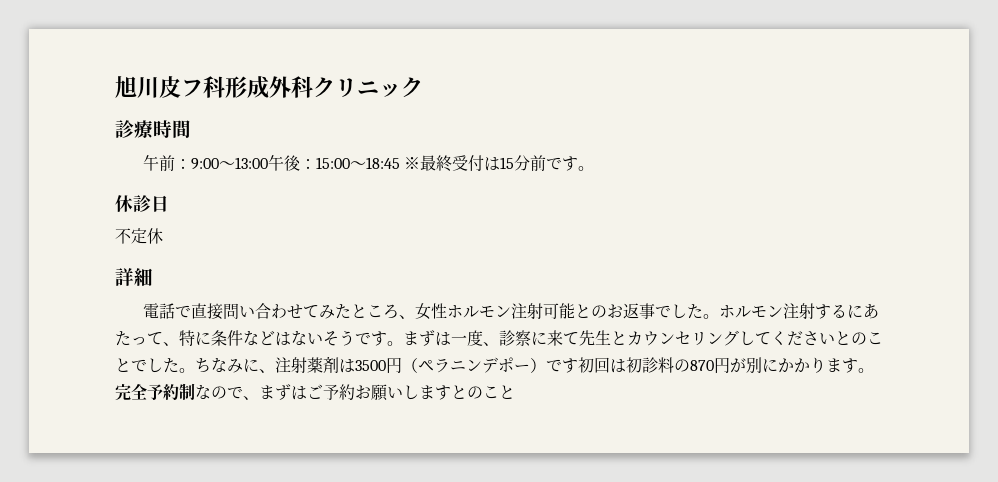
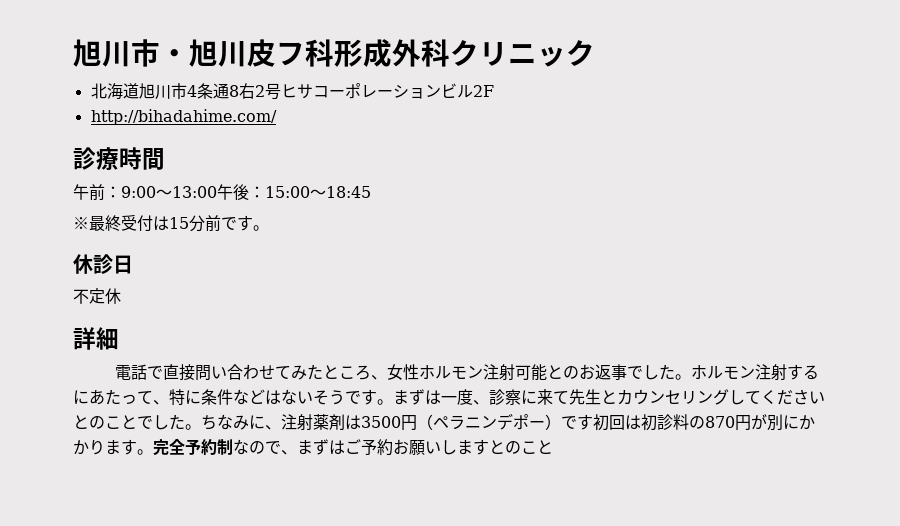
- 旭川皮フ科形成外科クリニック
+ 旭川市・旭川皮フ科形成外科クリニック
+ 北海道旭川市4条通8右2号ヒサコーポレーションビル2F
+ http://bihadahime.com/
- 午前：9:00～13:00午後：15:00～18:45 ※最終受付は15分前です。
+ 午前：9:00～13:00午後：15:00～18:45
+ ※最終受付は15分前です。

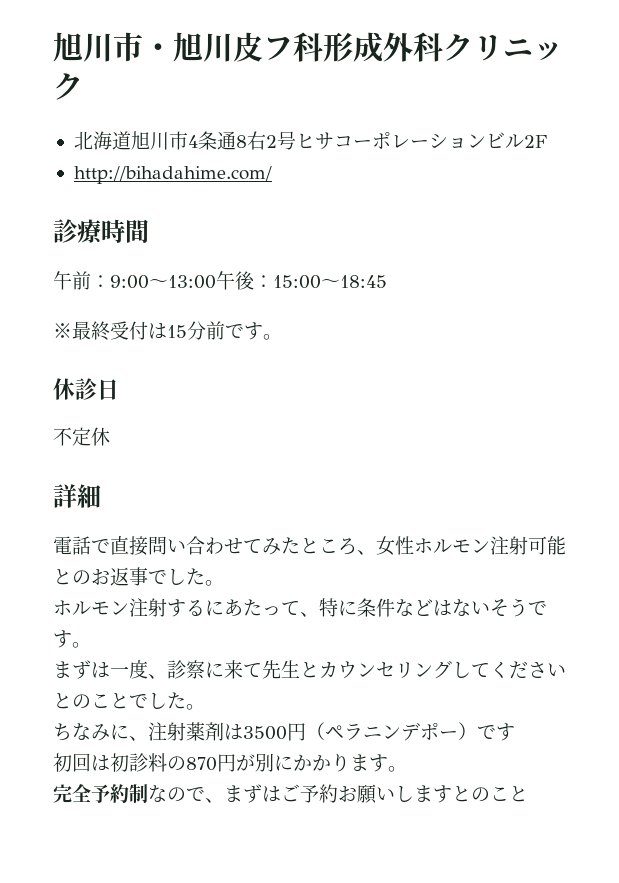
- 電話で直接問い合わせてみたところ、女性ホルモン注射可能とのお返事でした。ホルモン注射するにあたって、特に条件などはないそうです。まずは一度、診察に来て先生とカウンセリングしてくださいとのことでした。ちなみに、注射薬剤は3500円（ペラニンデポー）です初回は初診料の870円が別にかかります。完全予約制なので、まずはご予約お願いしますとのこと
+ 電話で直接問い合わせてみたところ、女性ホルモン注射可能とのお返事でした。
+ ホルモン注射するにあたって、特に条件などはないそうです。
+ まずは一度、診察に来て先生とカウンセリングしてくださいとのことでした。
+ ちなみに、注射薬剤は3500円（ペラニンデポー）です
+ 初回は初診料の870円が別にかかります。
+ 完全予約制なので、まずはご予約お願いしますとのこと

